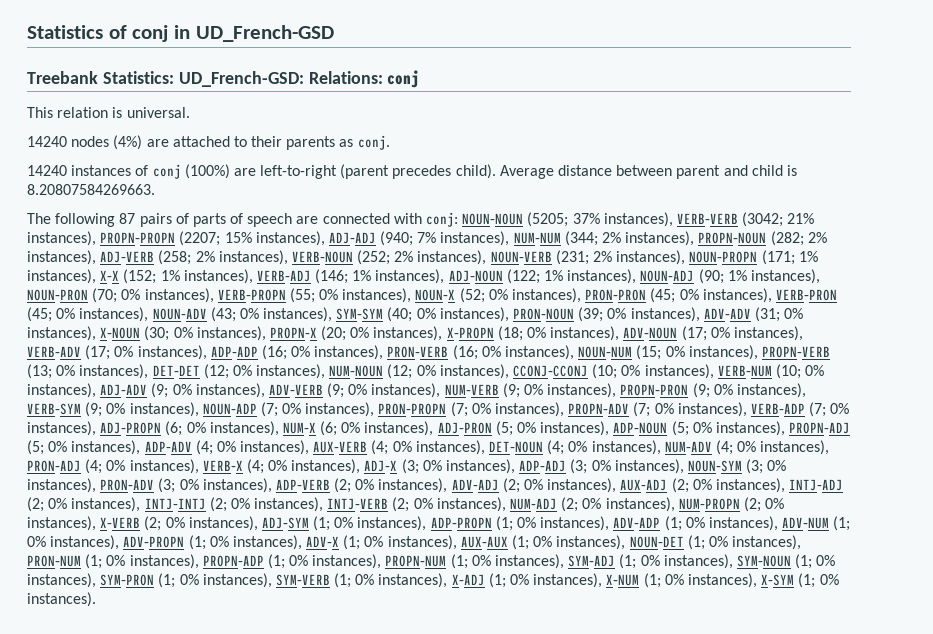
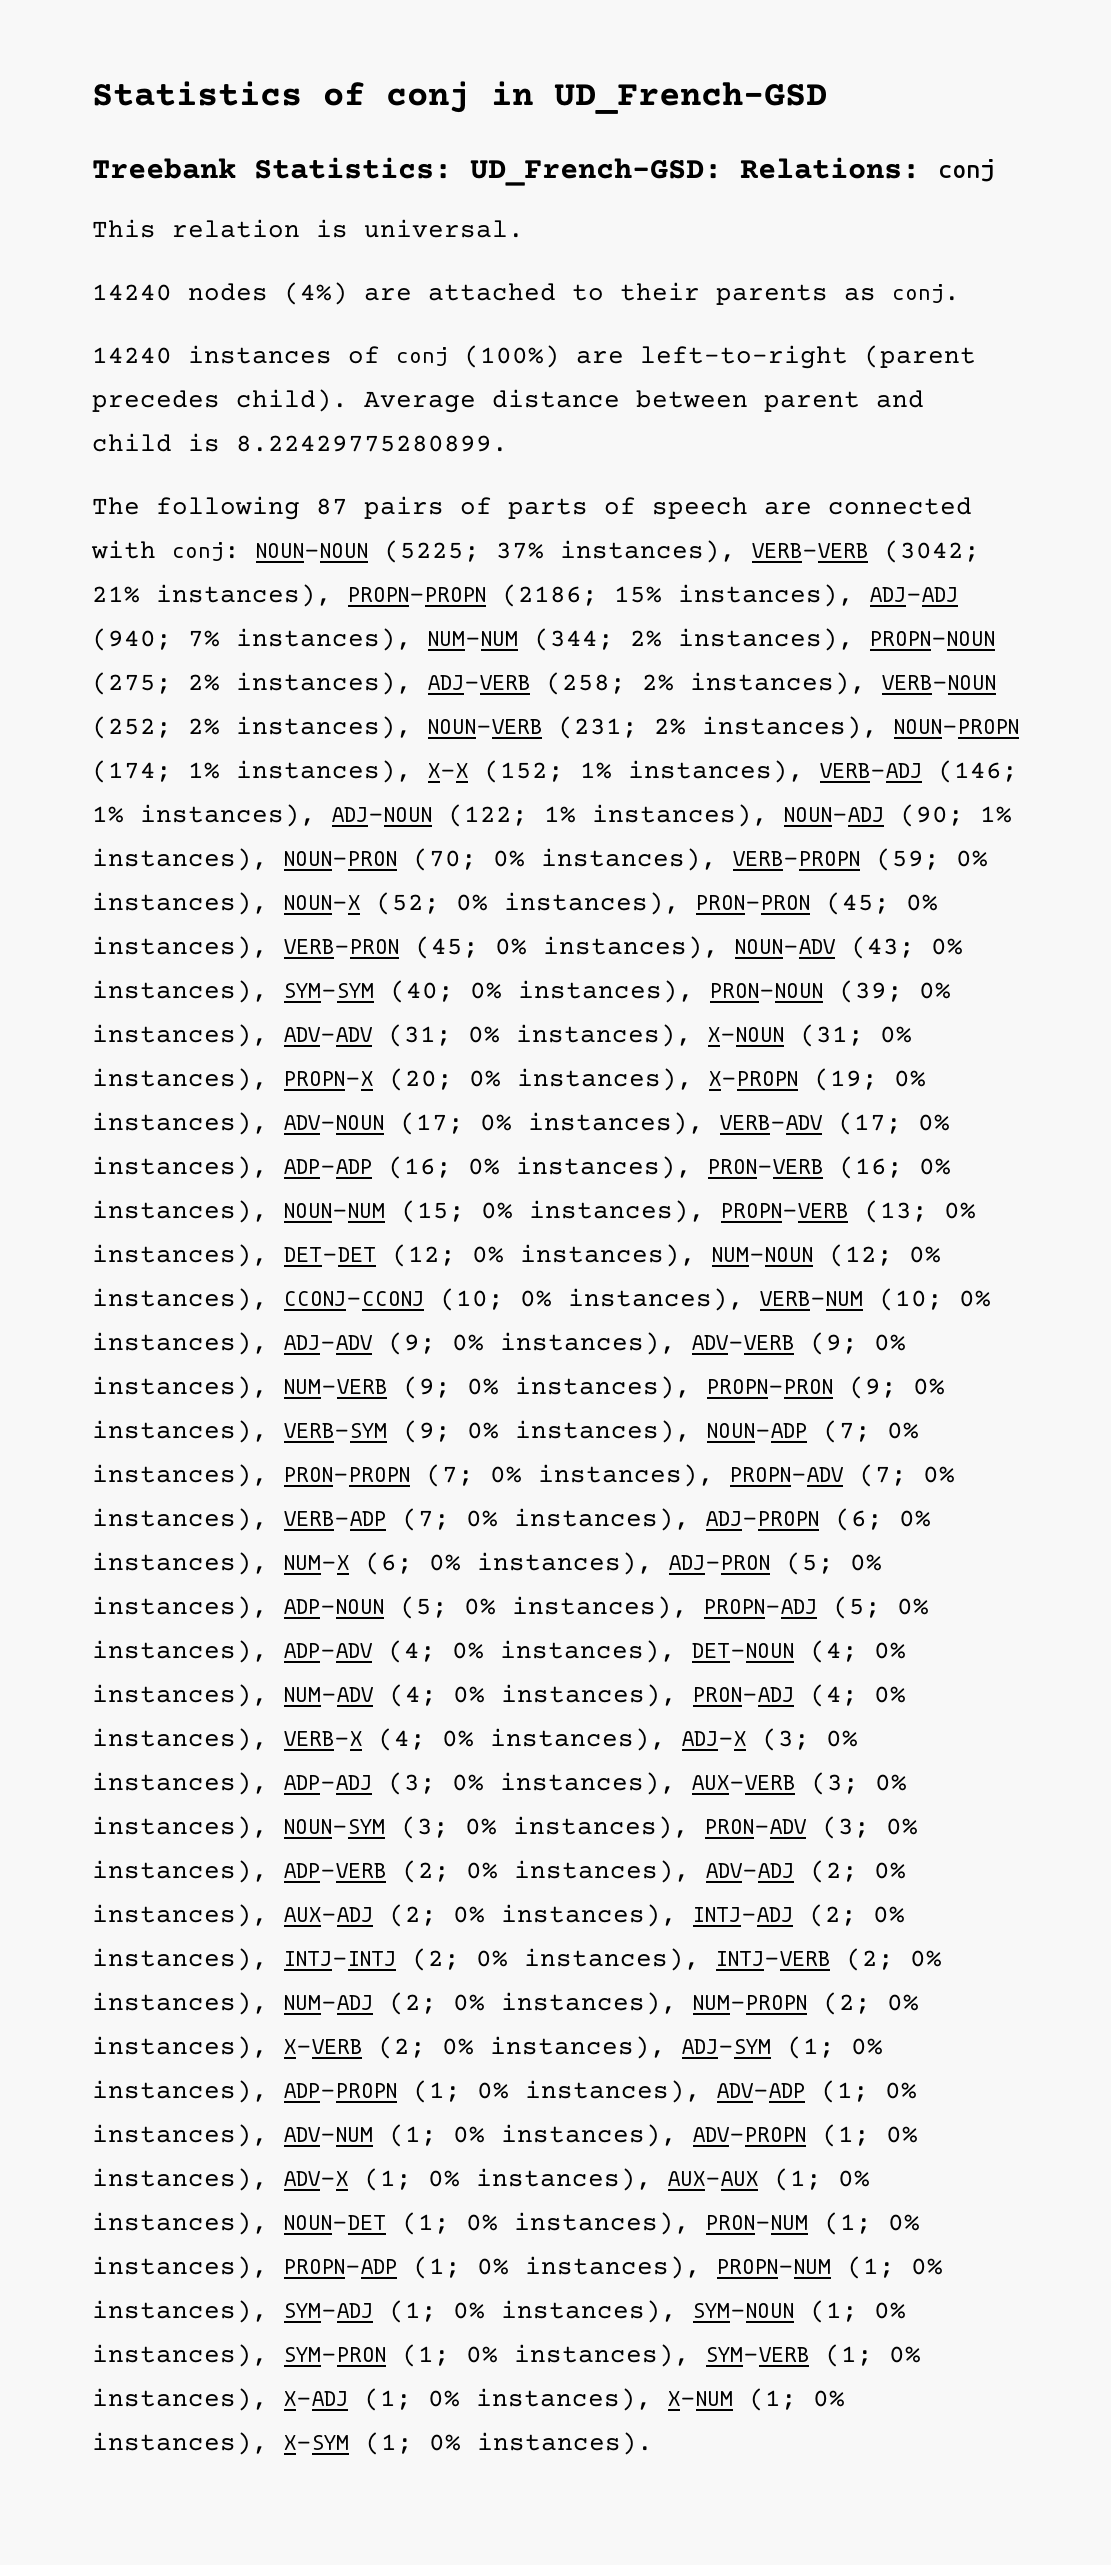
- Average distance between parent and child is 8.20807584269663.
+ Average distance between parent and child is 8.22429775280899.
- NOUN-NOUN (5205;
+ NOUN-NOUN (5225;
- 21% instances), PROPN-PROPN (2207;
+ 21% instances), PROPN-PROPN (2186;
- 2% instances), PROPN-NOUN (282;
+ 2% instances), PROPN-NOUN (275;
- 2% instances), NOUN-PROPN (171;
+ 2% instances), NOUN-PROPN (174;
- 0% instances), VERB-PROPN (55;
+ 0% instances), VERB-PROPN (59;
- 0% instances), X-NOUN (30;
+ 0% instances), X-NOUN (31;
- 0% instances), X-PROPN (18;
+ 0% instances), X-PROPN (19;
- 0% instances), AUX-VERB (4; 0% instances), DET-NOUN (4;
+ 0% instances), DET-NOUN (4;
- 0% instances), NOUN-SYM (3;
+ 0% instances), AUX-VERB (3; 0% instances), NOUN-SYM (3;

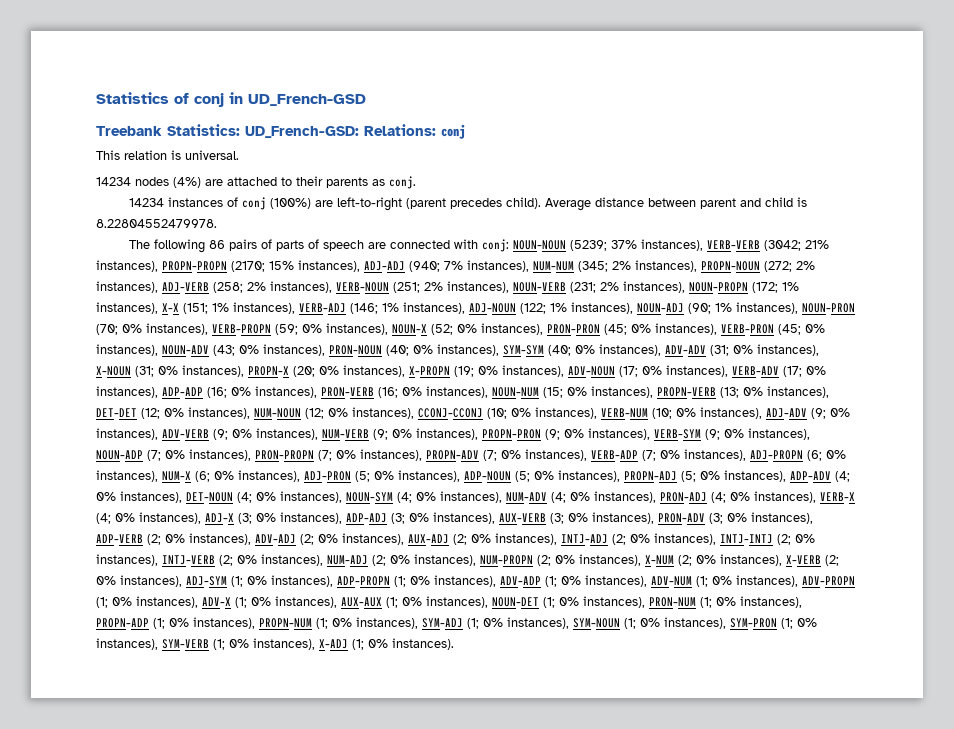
- 14240 nodes (4%) are attached to their parents as conj.
+ 14234 nodes (4%) are attached to their parents as conj.
- 14240 instances of conj (100%) are left-to-right (parent precedes child).
+ 14234 instances of conj (100%) are left-to-right (parent precedes child).
- Average distance between parent and child is 8.22429775280899.
+ Average distance between parent and child is 8.22804552479978.
- The following 87 pairs of parts of speech are connected with conj:
+ The following 86 pairs of parts of speech are connected with conj:
- NOUN-NOUN (5225;
+ NOUN-NOUN (5239;
- 21% instances), PROPN-PROPN (2186;
+ 21% instances), PROPN-PROPN (2170;
- 7% instances), NUM-NUM (344;
+ 7% instances), NUM-NUM (345;
- 2% instances), PROPN-NOUN (275;
+ 2% instances), PROPN-NOUN (272;
- 2% instances), VERB-NOUN (252;
+ 2% instances), VERB-NOUN (251;
- 2% instances), NOUN-PROPN (174;
+ 2% instances), NOUN-PROPN (172;
- 1% instances), X-X (152;
+ 1% instances), X-X (151;
- 0% instances), SYM-SYM (40; 0% instances), PRON-NOUN (39;
+ 0% instances), PRON-NOUN (40; 0% instances), SYM-SYM (40;
- 0% instances), NUM-ADV (4;
+ 0% instances), NOUN-SYM (4; 0% instances), NUM-ADV (4;
- 0% instances), NOUN-SYM (3; 0% instances), PRON-ADV (3;
+ 0% instances), PRON-ADV (3;
- 0% instances), X-VERB (2;
+ 0% instances), X-NUM (2; 0% instances), X-VERB (2;
- 0% instances), X-NUM (1; 0% instances), X-SYM (1; 0% instances).
+ 0% instances).

